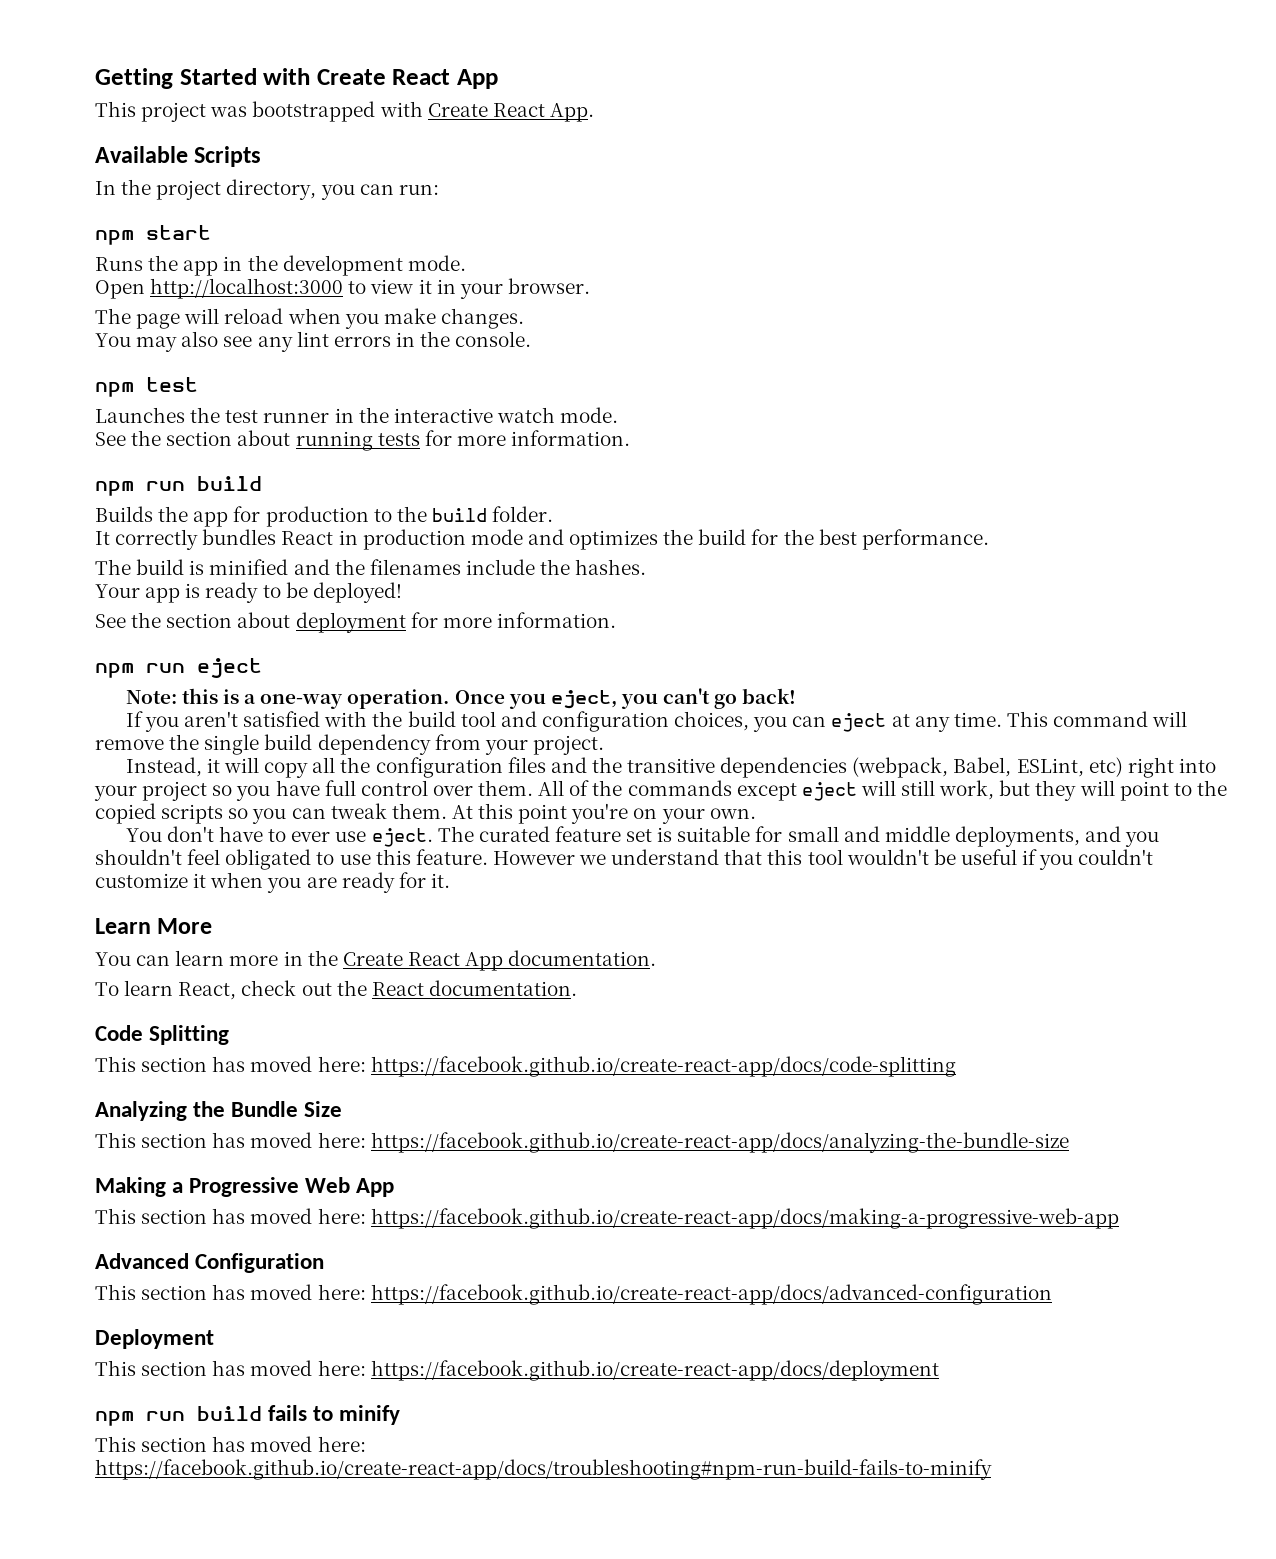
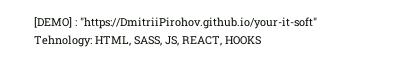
- Getting Started with Create React App
- This project was bootstrapped with Create React App.
- Available Scripts
- In the project directory, you can run:
- npm start
- Runs the app in the development mode.
- Open http://localhost:3000 to view it in your browser.
- The page will reload when you make changes.
- You may also see any lint errors in the console.
- npm test
- Launches the test runner in the interactive watch mode.
- See the section about running tests for more information.
- npm run build
- Builds the app for production to the build folder.
- It correctly bundles React in production mode and optimizes the build for the best performance.
- The build is minified and the filenames include the hashes.
- Your app is ready to be deployed!
- See the section about deployment for more information.
- npm run eject
- Note: this is a one-way operation. Once you eject, you can't go back!
- If you aren't satisfied with the build tool and configuration choices, you can eject at any time. This command will remove the single build dependency from your project.
- Instead, it will copy all the configuration files and the transitive dependencies (webpack, Babel, ESLint, etc) right into your project so you have full control over them. All of the commands except eject will still work, but they will point to the copied scripts so you can tweak them. At this point you're on your own.
- You don't have to ever use eject. The curated feature set is suitable for small and middle deployments, and you shouldn't feel obligated to use this feature. However we understand that this tool wouldn't be useful if you couldn't customize it when you are ready for it.
- Learn More
- You can learn more in the Create React App documentation.
- To learn React, check out the React documentation.
- Code Splitting
- This section has moved here: https://facebook.github.io/create-react-app/docs/code-splitting
- Analyzing the Bundle Size
- This section has moved here: https://facebook.github.io/create-react-app/docs/analyzing-the-bundle-size
- Making a Progressive Web App
- This section has moved here: https://facebook.github.io/create-react-app/docs/making-a-progressive-web-app
- Advanced Configuration
- This section has moved here: https://facebook.github.io/create-react-app/docs/advanced-configuration
- Deployment
- This section has moved here: https://facebook.github.io/create-react-app/docs/deployment
- npm run build fails to minify
- This section has moved here: https://facebook.github.io/create-react-app/docs/troubleshooting#npm-run-build-fails-to-minify
+ [DEMO] : "https://DmitriiPirohov.github.io/your-it-soft"
+ Tehnology: HTML, SASS, JS, REACT, HOOKS

